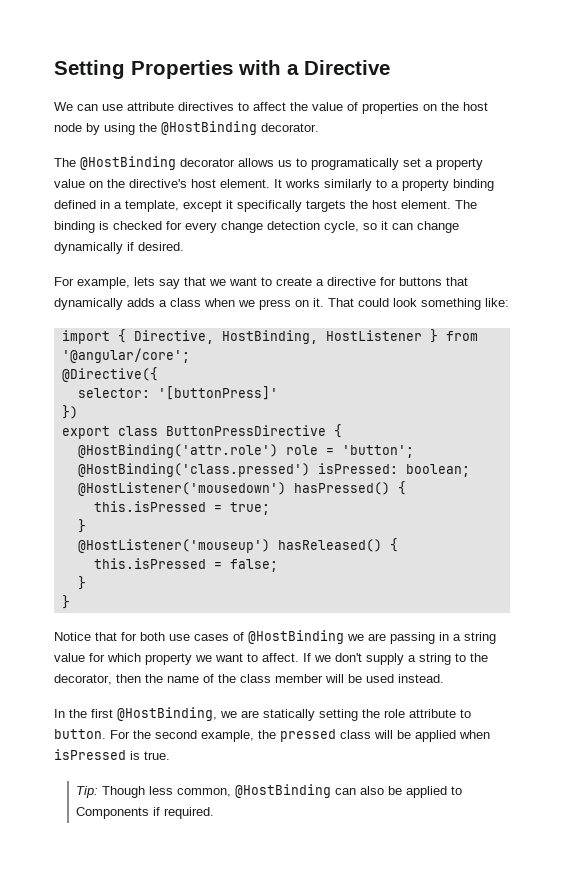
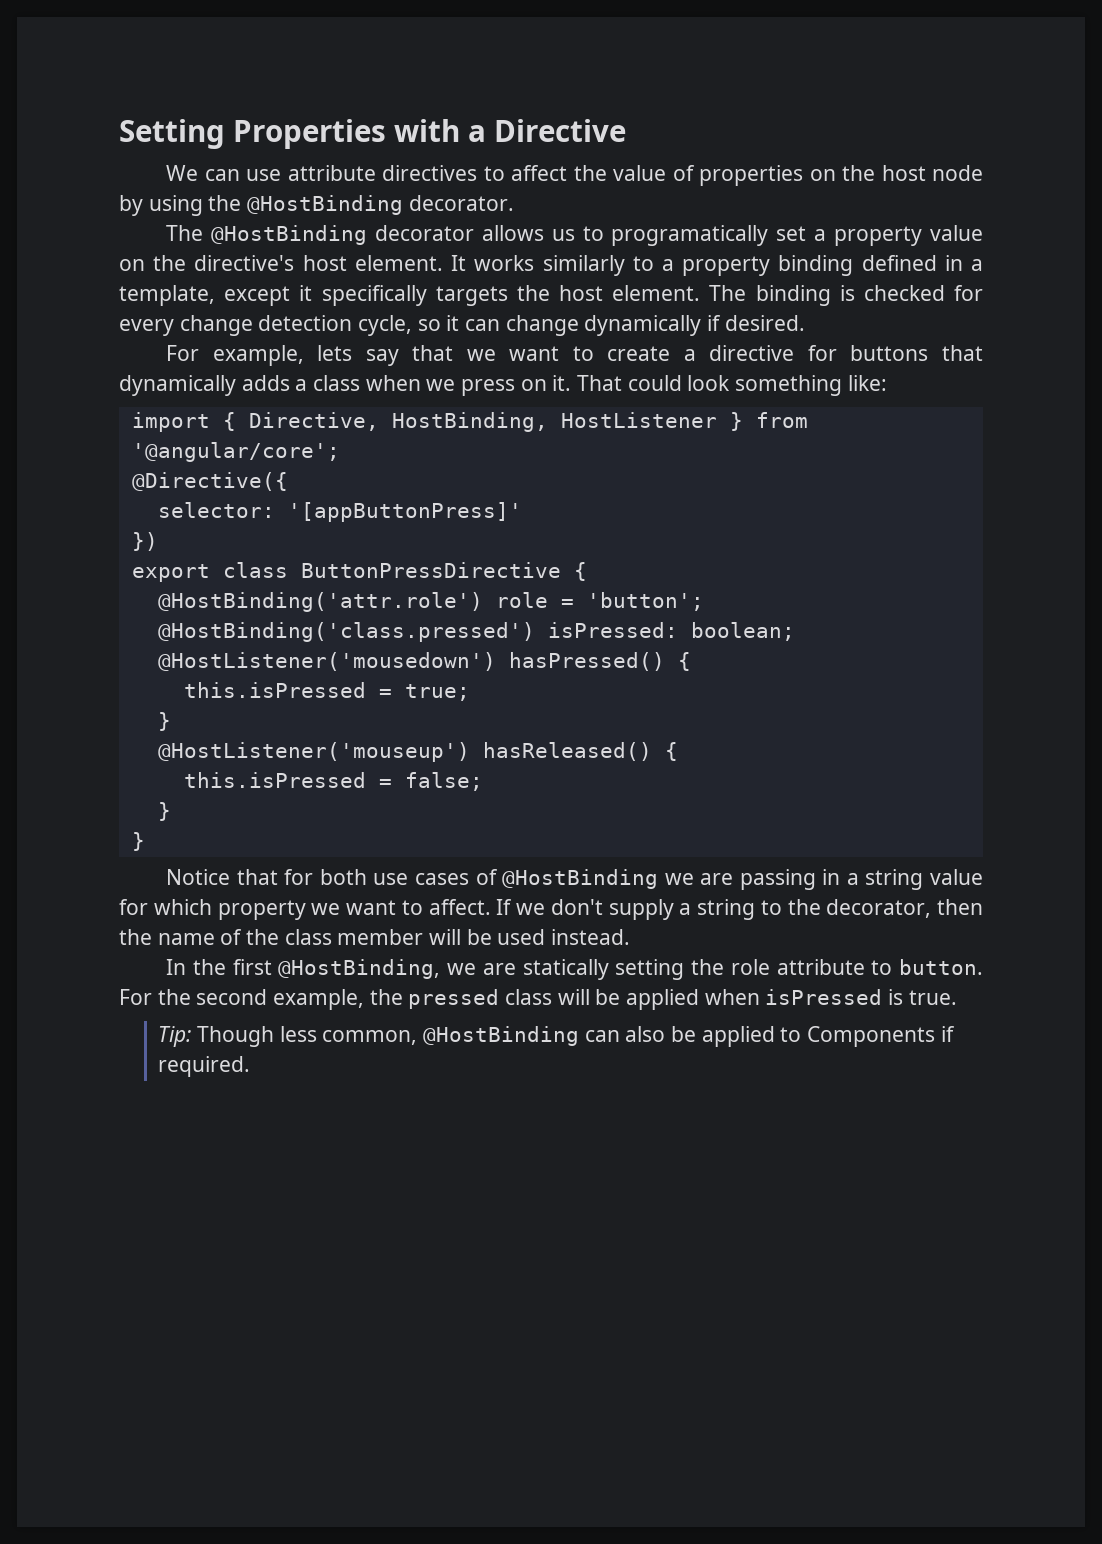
- selector: '[buttonPress]'
+ selector: '[appButtonPress]'

